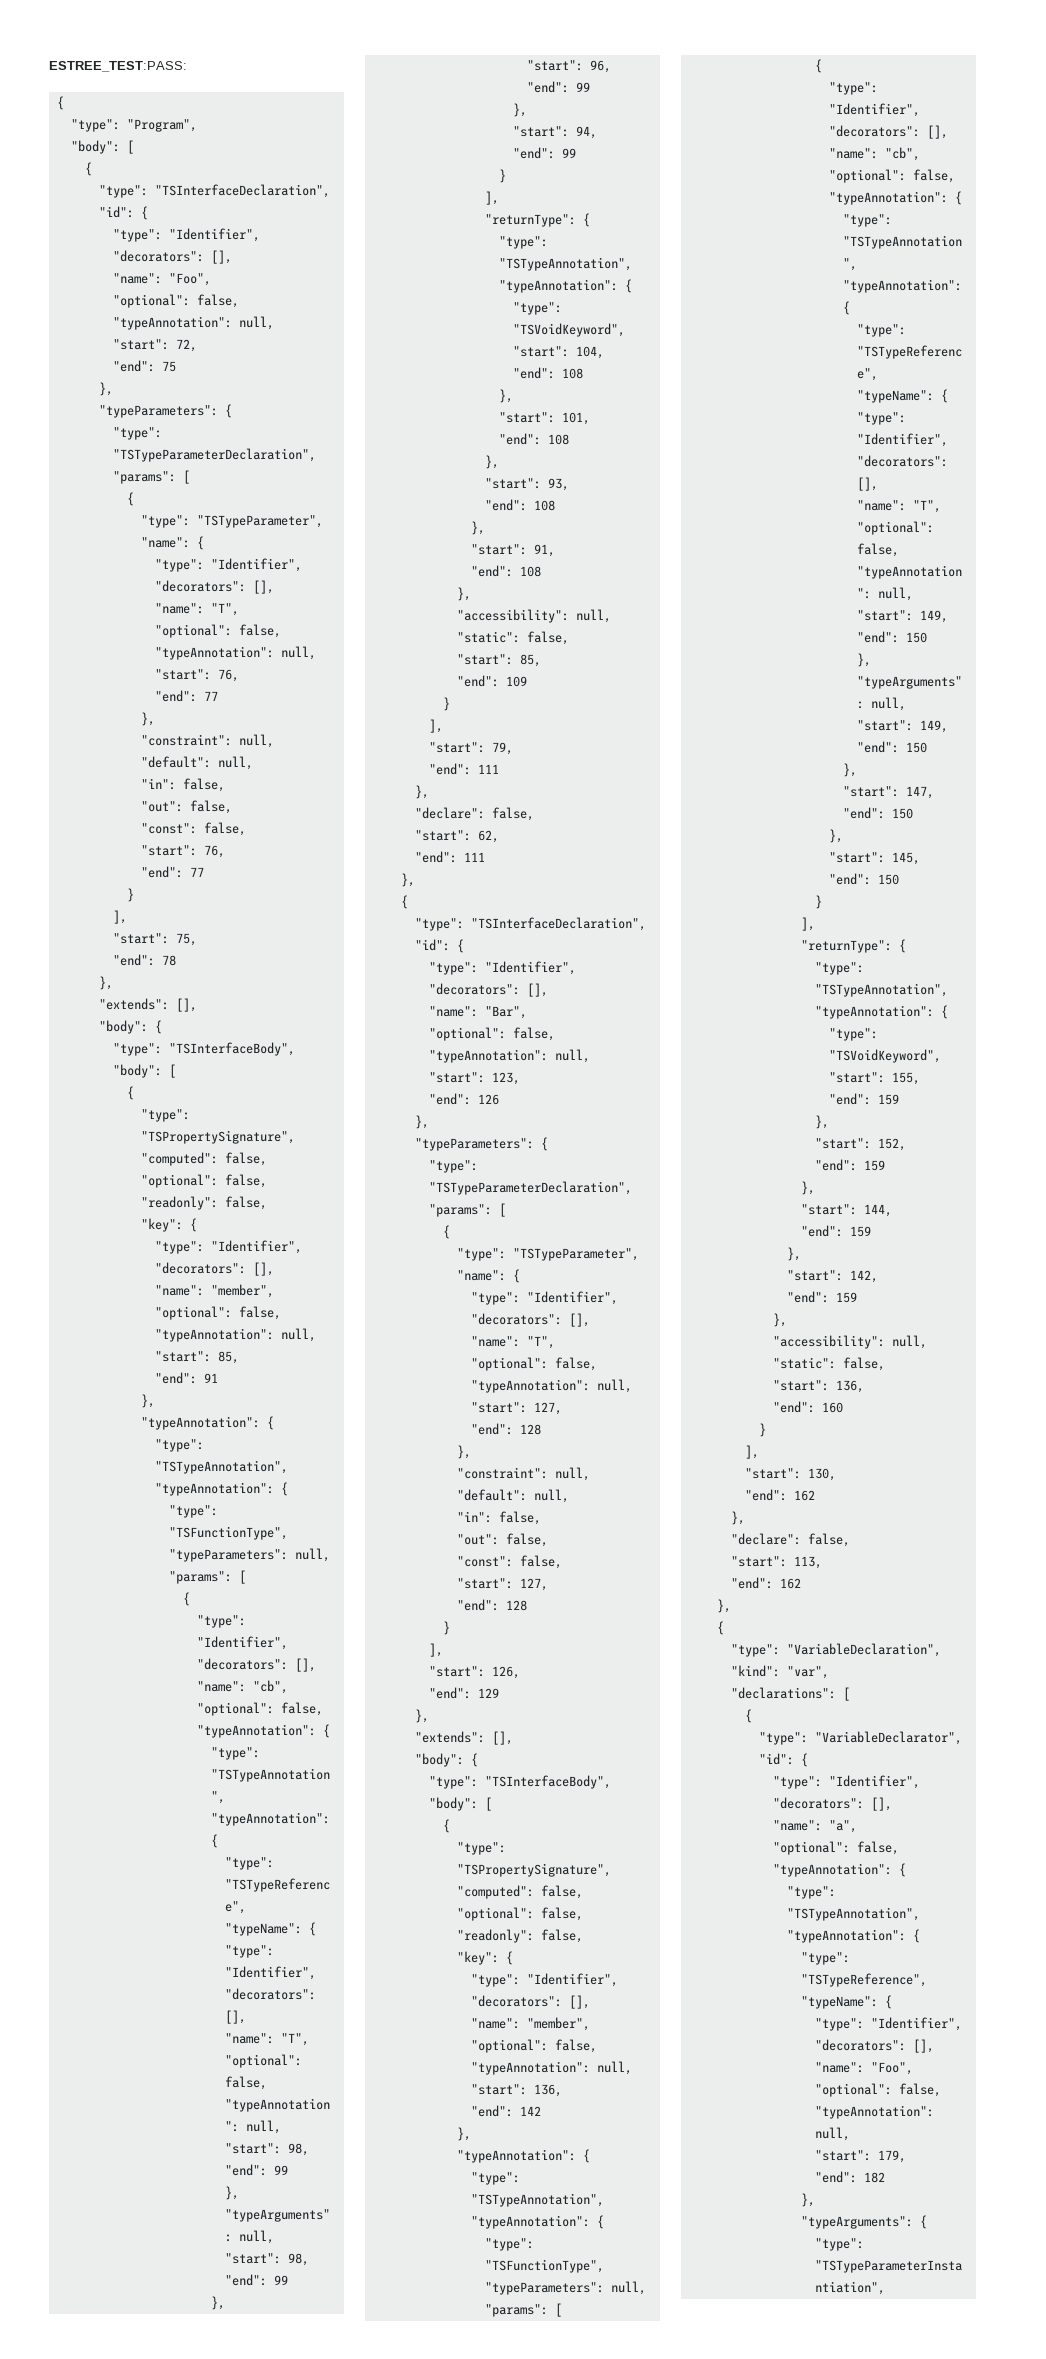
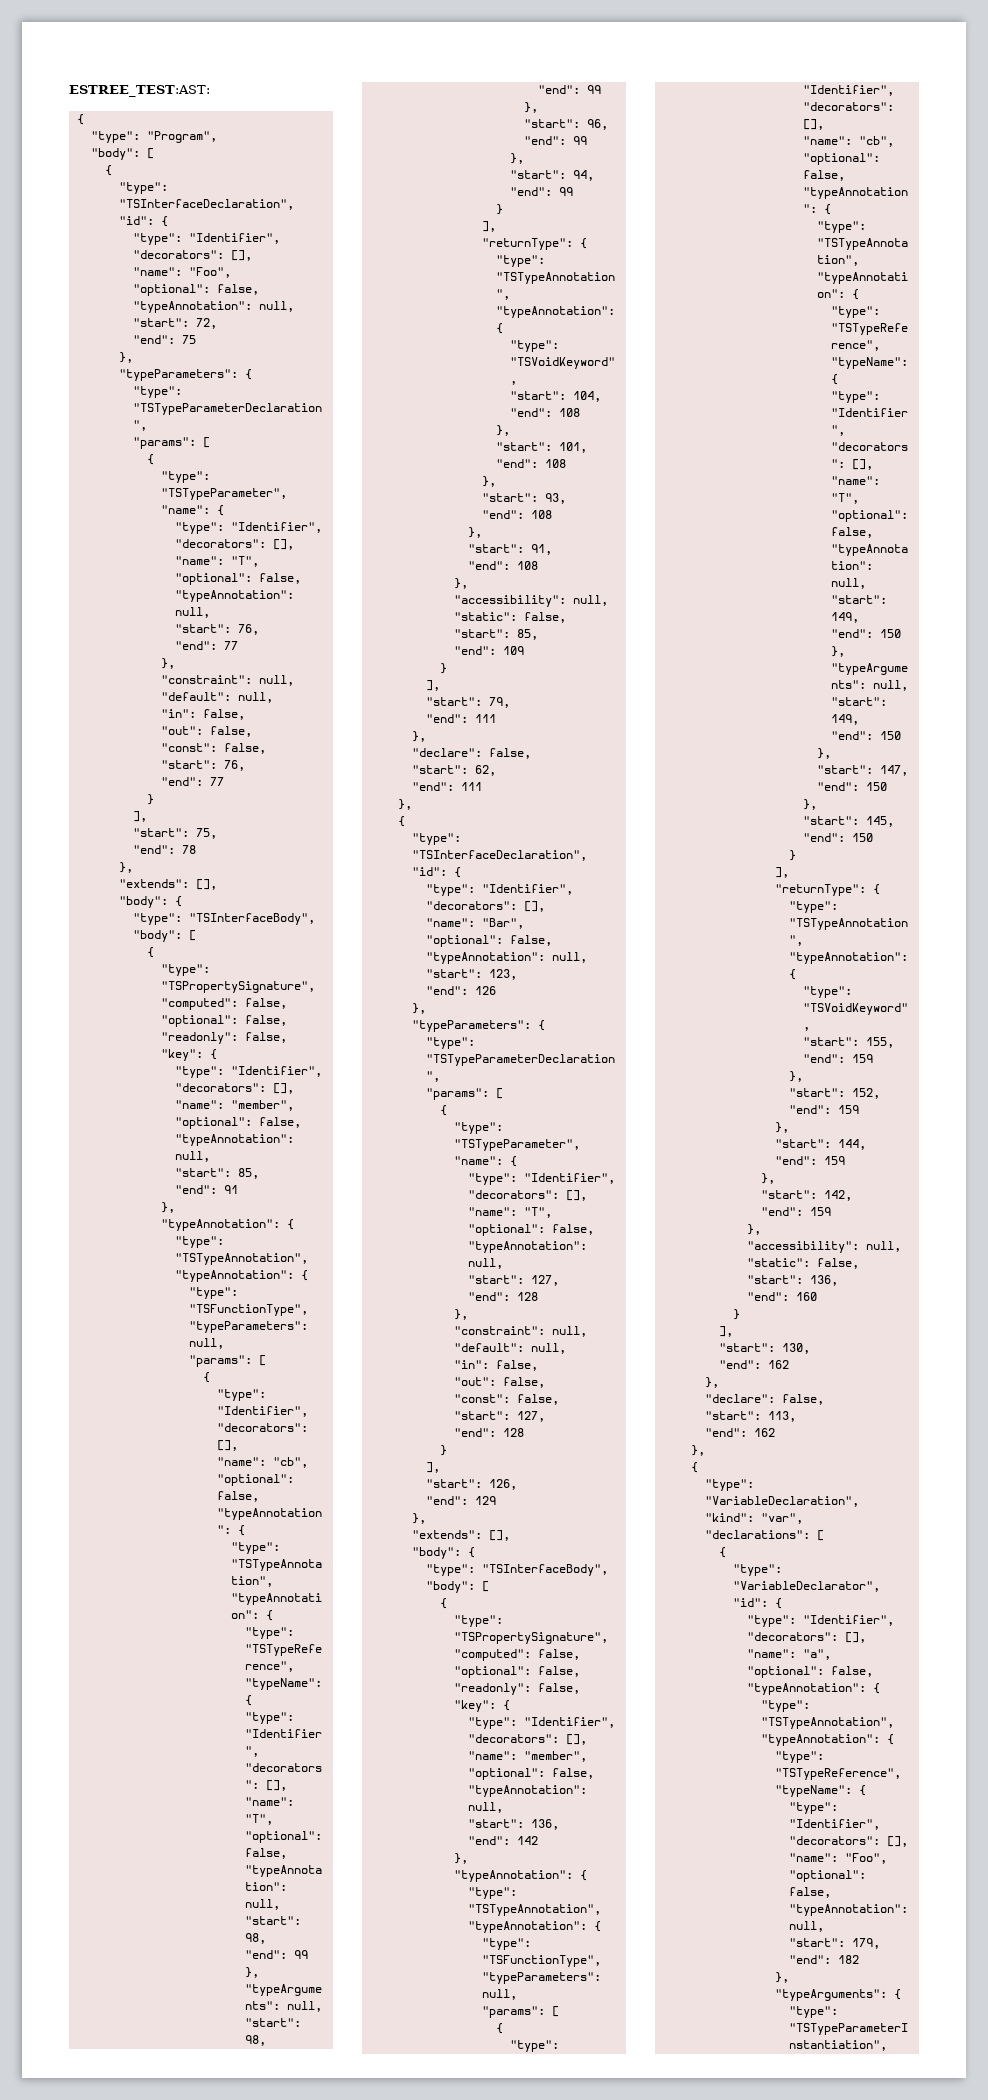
- ESTREE_TEST:PASS:
+ ESTREE_TEST:AST:

